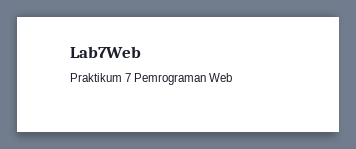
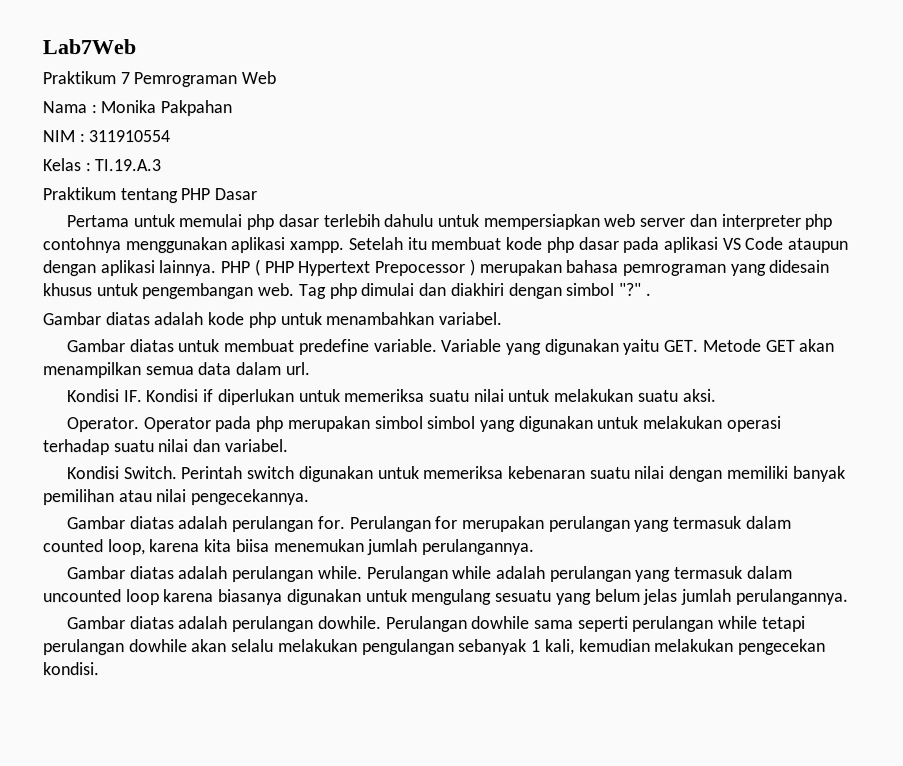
+ Nama : Monika Pakpahan
+ NIM : 311910554
+ Kelas : TI.19.A.3
+ Praktikum tentang PHP Dasar
+ Pertama untuk memulai php dasar terlebih dahulu untuk mempersiapkan web server dan interpreter php contohnya menggunakan aplikasi xampp. Setelah itu membuat kode php dasar pada aplikasi VS Code ataupun dengan aplikasi lainnya. PHP ( PHP Hypertext Prepocessor ) merupakan bahasa pemrograman yang didesain khusus untuk pengembangan web. Tag php dimulai dan diakhiri dengan simbol "?" .
+ Gambar diatas adalah kode php untuk menambahkan variabel.
+ Gambar diatas untuk membuat predefine variable. Variable yang digunakan yaitu GET. Metode GET akan menampilkan semua data dalam url.
+ Kondisi IF. Kondisi if diperlukan untuk memeriksa suatu nilai untuk melakukan suatu aksi.
+ Operator. Operator pada php merupakan simbol simbol yang digunakan untuk melakukan operasi terhadap suatu nilai dan variabel.
+ Kondisi Switch. Perintah switch digunakan untuk memeriksa kebenaran suatu nilai dengan memiliki banyak pemilihan atau nilai pengecekannya.
+ Gambar diatas adalah perulangan for. Perulangan for merupakan perulangan yang termasuk dalam counted loop, karena kita biisa menemukan jumlah perulangannya.
+ Gambar diatas adalah perulangan while. Perulangan while adalah perulangan yang termasuk dalam uncounted loop karena biasanya digunakan untuk mengulang sesuatu yang belum jelas jumlah perulangannya.
+ Gambar diatas adalah perulangan dowhile. Perulangan dowhile sama seperti perulangan while tetapi perulangan dowhile akan selalu melakukan pengulangan sebanyak 1 kali, kemudian melakukan pengecekan kondisi.

